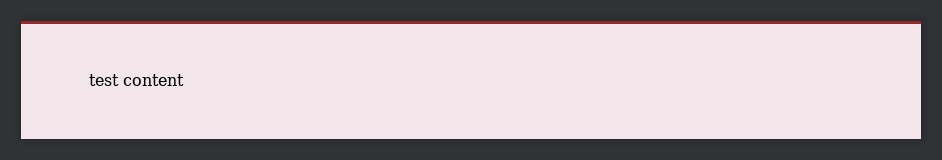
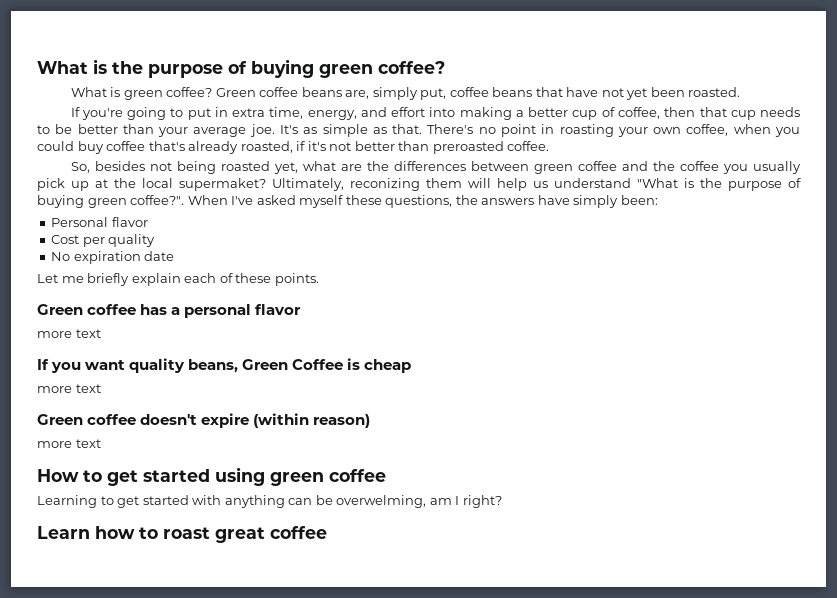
- test content
+ What is the purpose of buying green coffee?
+ What is green coffee? Green coffee beans are, simply put, coffee beans that have not yet been roasted.
+ If you're going to put in extra time, energy, and effort into making a better cup of coffee, then that cup needs to be better than your average joe. It's as simple as that. There's no point in roasting your own coffee, when you could buy coffee that's already roasted, if it's not better than preroasted coffee.
+ So, besides not being roasted yet, what are the differences between green coffee and the coffee you usually pick up at the local supermaket? Ultimately, reconizing them will help us understand "What is the purpose of buying green coffee?". When I've asked myself these questions, the answers have simply been:
+ Personal flavor
+ Cost per quality
+ No expiration date
+ Let me briefly explain each of these points.
+ Green coffee has a personal flavor
+ more text
+ If you want quality beans, Green Coffee is cheap
+ more text
+ Green coffee doesn't expire (within reason)
+ more text
+ How to get started using green coffee
+ Learning to get started with anything can be overwelming, am I right?
+ Learn how to roast great coffee

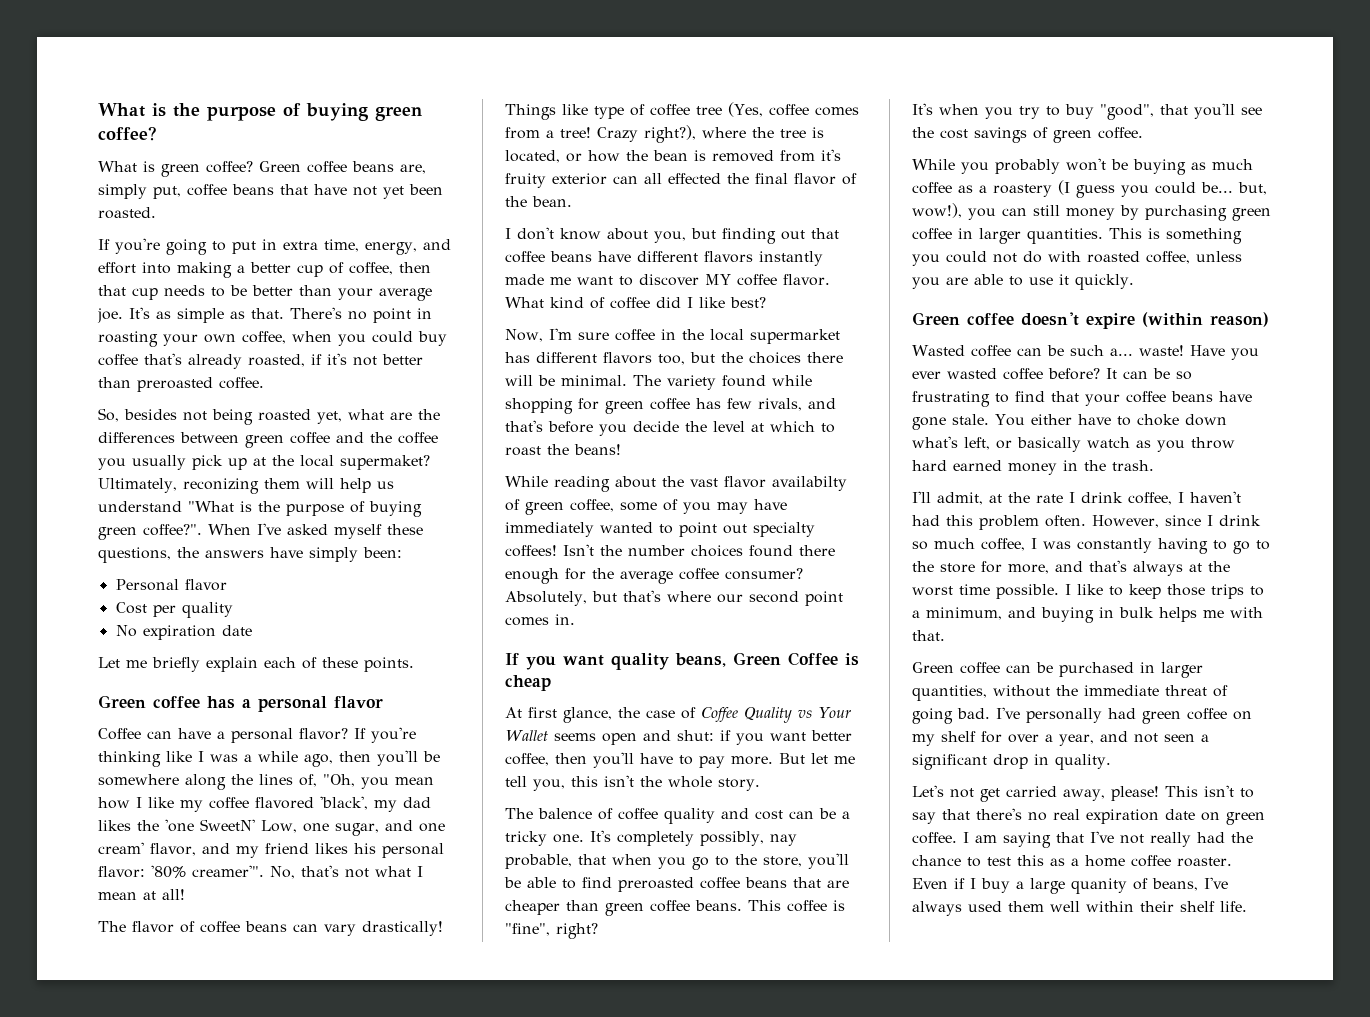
  Green coffee has a personal flavor
- more text
+ Coffee can have a personal flavor? If you're thinking like I was a while ago, then you'll be somewhere along the lines of, "Oh, you mean how I like my coffee flavored 'black', my dad likes the 'one SweetN' Low, one sugar, and one cream' flavor, and my friend likes his personal flavor: '80% creamer'". No, that's not what I mean at all!
+ The flavor of coffee beans can vary drastically! Things like type of coffee tree (Yes, coffee comes from a tree! Crazy right?), where the tree is located, or how the bean is removed from it's fruity exterior can all effected the final flavor of the bean.
+ I don't know about you, but finding out that coffee beans have different flavors instantly made me want to discover MY coffee flavor. What kind of coffee did I like best?
+ Now, I'm sure coffee in the local supermarket has different flavors too, but the choices there will be minimal. The variety found while shopping for green coffee has few rivals, and that's before you decide the level at which to roast the beans!
+ While reading about the vast flavor availabilty of green coffee, some of you may have immediately wanted to point out specialty coffees! Isn't the number choices found there enough for the average coffee consumer? Absolutely, but that's where our second point comes in.
  If you want quality beans, Green Coffee is cheap
- more text
+ At first glance, the case of Coffee Quality vs Your Wallet seems open and shut: if you want better coffee, then you'll have to pay more. But let me tell you, this isn't the whole story.
+ The balence of coffee quality and cost can be a tricky one. It's completely possibly, nay probable, that when you go to the store, you'll be able to find preroasted coffee beans that are cheaper than green coffee beans. This coffee is "fine", right?
+ It's when you try to buy "good", that you'll see the cost savings of green coffee.
+ While you probably won't be buying as much coffee as a roastery (I guess you could be... but, wow!), you can still money by purchasing green coffee in larger quantities. This is something you could not do with roasted coffee, unless you are able to use it quickly.
  Green coffee doesn't expire (within reason)
- more text
- How to get started using green coffee
- Learning to get started with anything can be overwelming, am I right?
- Learn how to roast great coffee
+ Wasted coffee can be such a... waste! Have you ever wasted coffee before? It can be so frustrating to find that your coffee beans have gone stale. You either have to choke down what's left, or basically watch as you throw hard earned money in the trash.
+ I'll admit, at the rate I drink coffee, I haven't had this problem often. However, since I drink so much coffee, I was constantly having to go to the store for more, and that's always at the worst time possible. I like to keep those trips to a minimum, and buying in bulk helps me with that.
+ Green coffee can be purchased in larger quantities, without the immediate threat of going bad. I've personally had green coffee on my shelf for over a year, and not seen a significant drop in quality.
+ Let's not get carried away, please! This isn't to say that there's no real expiration date on green coffee. I am saying that I've not really had the chance to test this as a home coffee roaster. Even if I buy a large quanity of beans, I've always used them well within their shelf life.

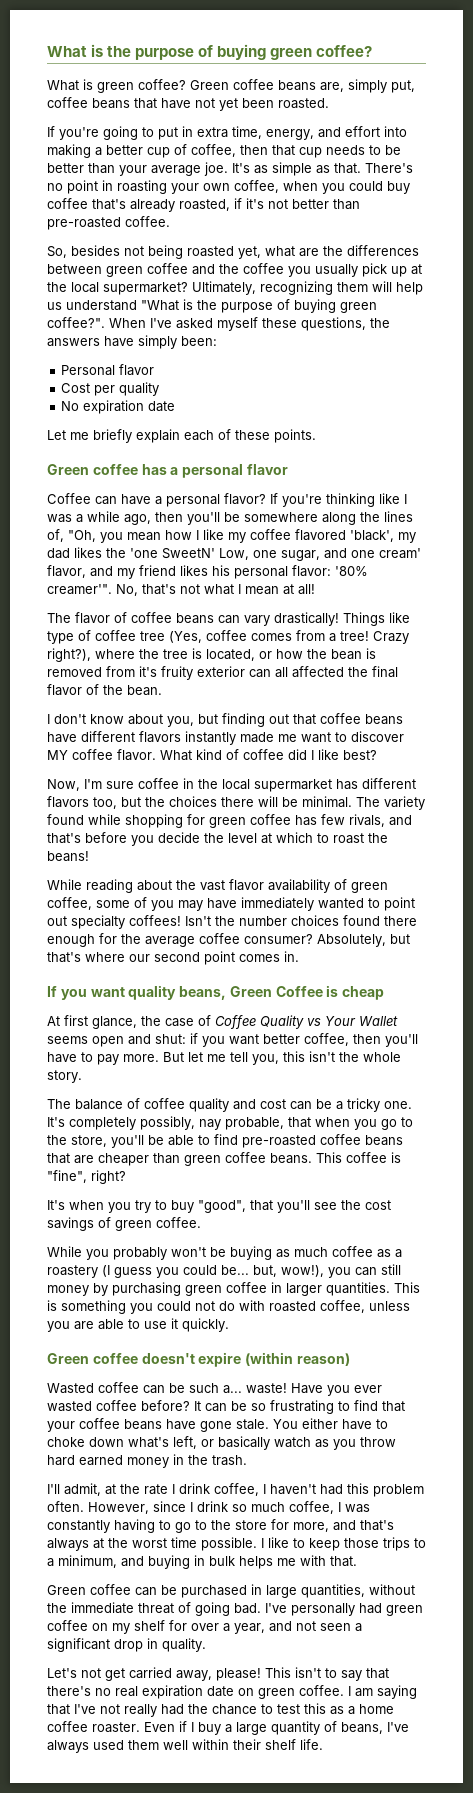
- There's no point in roasting your own coffee, when you could buy coffee that's already roasted, if it's not better than preroasted coffee.
+ There's no point in roasting your own coffee, when you could buy coffee that's already roasted, if it's not better than pre-roasted coffee.
- So, besides not being roasted yet, what are the differences between green coffee and the coffee you usually pick up at the local supermaket? Ultimately, reconizing them will help us understand "What is the purpose of buying green coffee?".
+ So, besides not being roasted yet, what are the differences between green coffee and the coffee you usually pick up at the local supermarket? Ultimately, recognizing them will help us understand "What is the purpose of buying green coffee?".
- Crazy right?), where the tree is located, or how the bean is removed from it's fruity exterior can all effected the final flavor of the bean.
+ Crazy right?), where the tree is located, or how the bean is removed from it's fruity exterior can all affected the final flavor of the bean.
- While reading about the vast flavor availabilty of green coffee, some of you may have immediately wanted to point out specialty coffees!
+ While reading about the vast flavor availability of green coffee, some of you may have immediately wanted to point out specialty coffees!
- The balence of coffee quality and cost can be a tricky one.
+ The balance of coffee quality and cost can be a tricky one.
- It's completely possibly, nay probable, that when you go to the store, you'll be able to find preroasted coffee beans that are cheaper than green coffee beans.
+ It's completely possibly, nay probable, that when you go to the store, you'll be able to find pre-roasted coffee beans that are cheaper than green coffee beans.
- Green coffee can be purchased in larger quantities, without the immediate threat of going bad.
+ Green coffee can be purchased in large quantities, without the immediate threat of going bad.
- Even if I buy a large quanity of beans, I've always used them well within their shelf life.
+ Even if I buy a large quantity of beans, I've always used them well within their shelf life.

